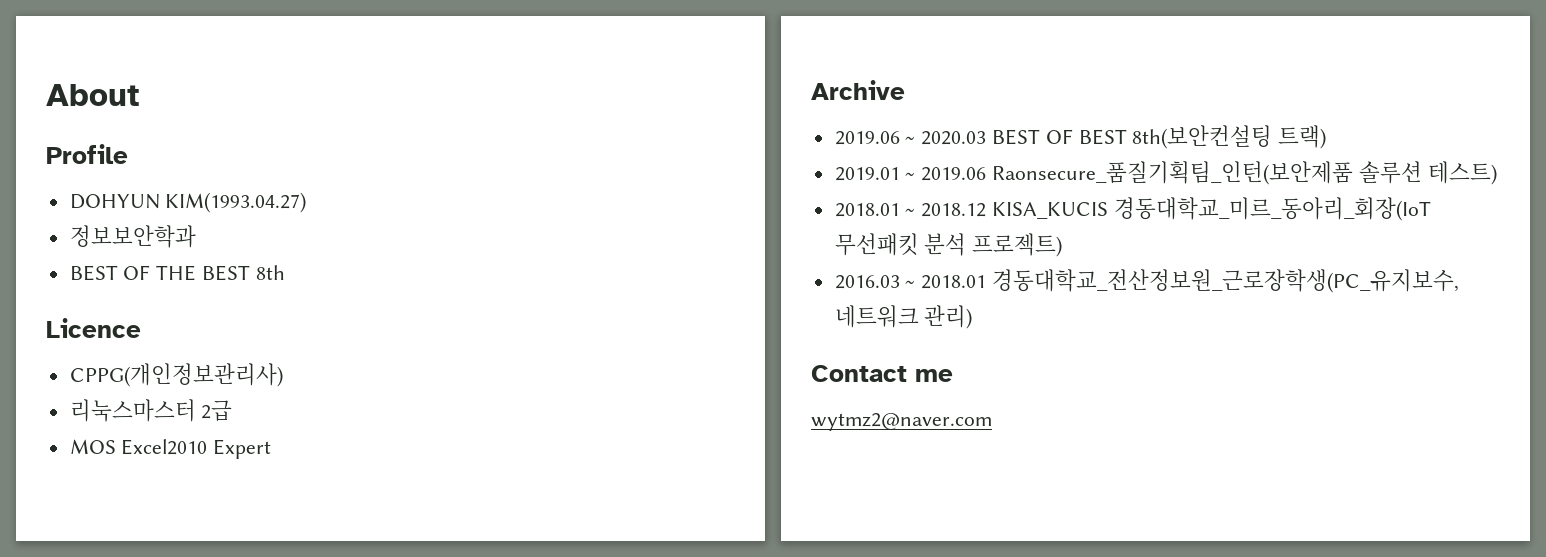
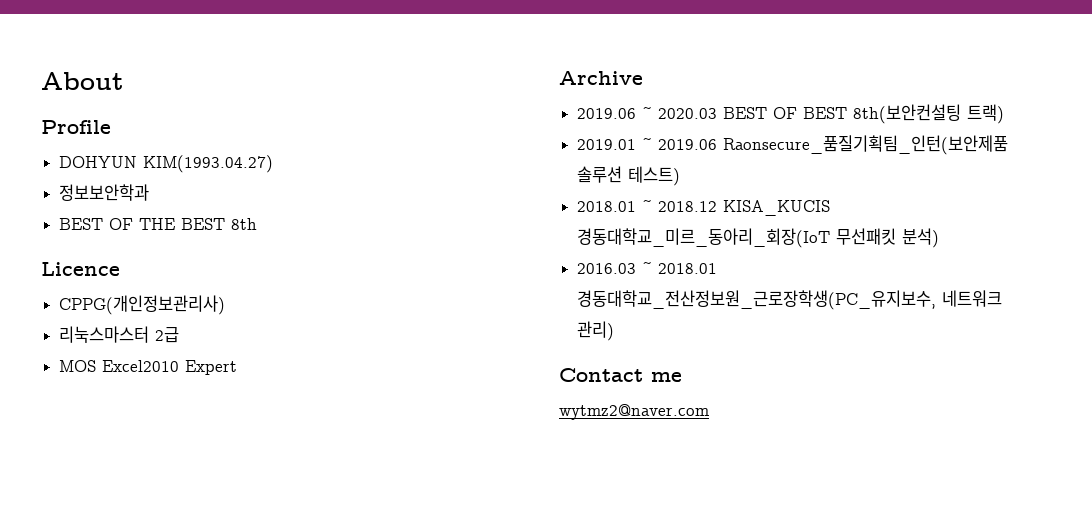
- 2018.01 ~ 2018.12 KISA_KUCIS 경동대학교_미르_동아리_회장(IoT 무선패킷 분석 프로젝트)
+ 2018.01 ~ 2018.12 KISA_KUCIS 경동대학교_미르_동아리_회장(IoT 무선패킷 분석)

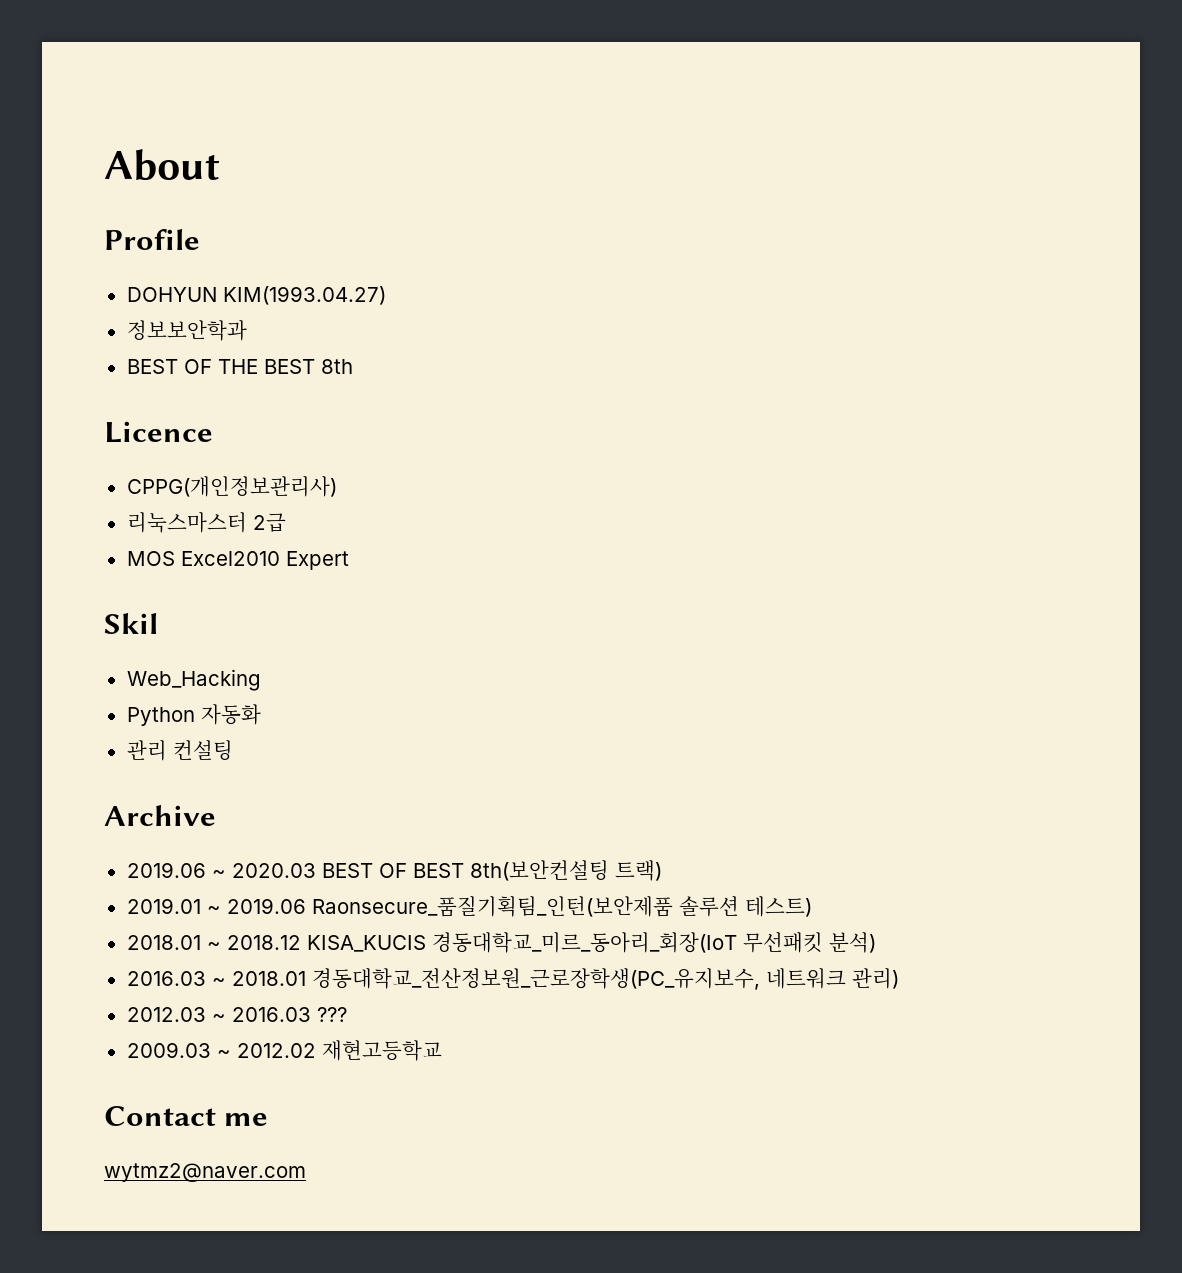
+ Skil
+ Web_Hacking
+ Python 자동화
+ 관리 컨설팅
+ 2012.03 ~ 2016.03 ???
+ 2009.03 ~ 2012.02 재현고등학교

